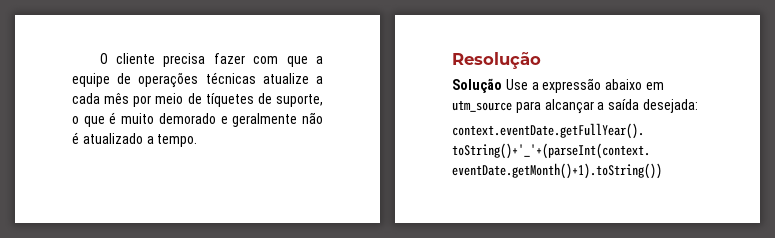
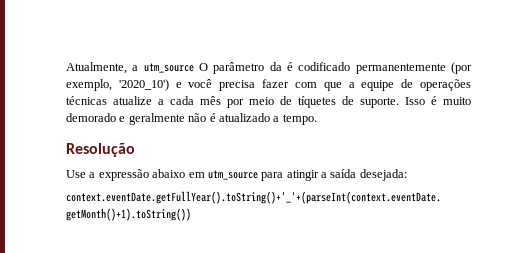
- O cliente precisa fazer com que a equipe de operações técnicas atualize a cada mês por meio de tíquetes de suporte, o que é muito demorado e geralmente não é atualizado a tempo.
+ Atualmente, a utm_source O parâmetro da é codificado permanentemente (por exemplo, '2020_10') e você precisa fazer com que a equipe de operações técnicas atualize a cada mês por meio de tíquetes de suporte. Isso é muito demorado e geralmente não é atualizado a tempo.
- Solução Use a expressão abaixo em utm_source para alcançar a saída desejada:
+ Use a expressão abaixo em utm_source para atingir a saída desejada:

